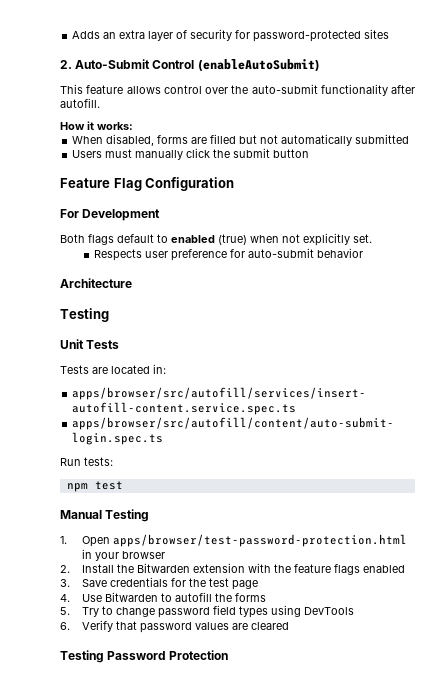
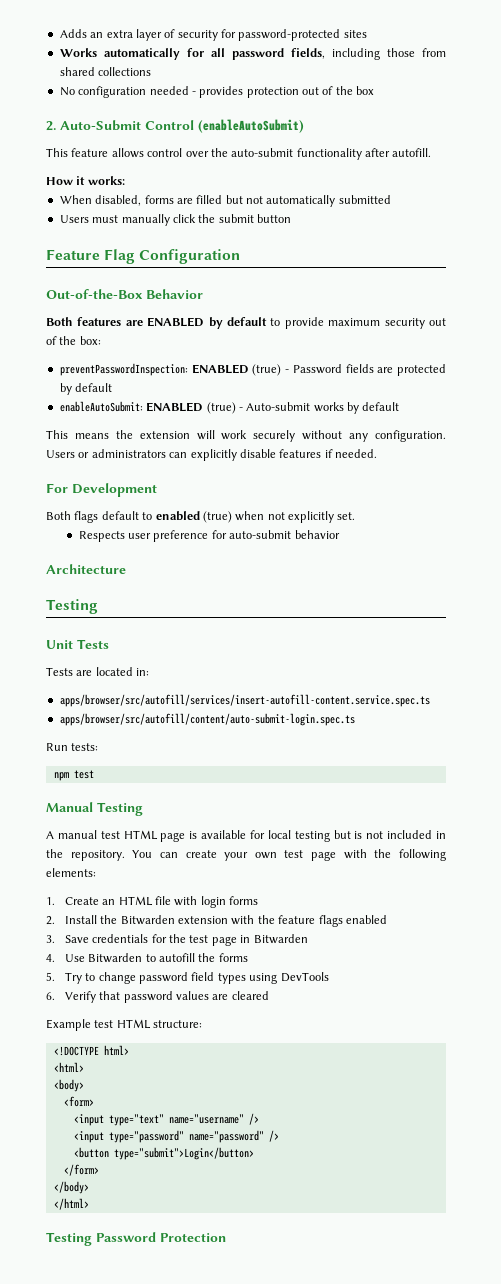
+ Works automatically for all password fields, including those from shared collections
+ No configuration needed - provides protection out of the box
+ Out-of-the-Box Behavior
+ Both features are ENABLED by default to provide maximum security out of the box:
+ preventPasswordInspection: ENABLED (true) - Password fields are protected by default
+ enableAutoSubmit: ENABLED (true) - Auto-submit works by default
+ This means the extension will work securely without any configuration. Users or administrators can explicitly disable features if needed.
- 1. Open apps/browser/test-password-protection.html in your browser
+ A manual test HTML page is available for local testing but is not included in the repository. You can create your own test page with the following elements:
+ 1. Create an HTML file with login forms
- 3. Save credentials for the test page
+ 3. Save credentials for the test page in Bitwarden
+ Example test HTML structure:
+ <!DOCTYPE html>
+ <html>
+ <body>
+ <form>
+ <input type="text" name="username" />
+ <input type="password" name="password" />
+ <button type="submit">Login</button>
+ </form>
+ </body>
+ </html>

